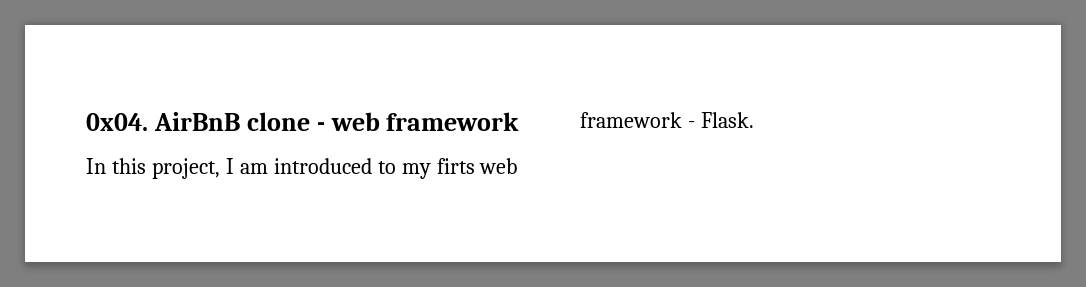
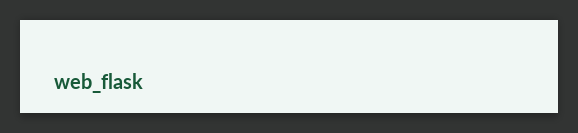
- 0x04. AirBnB clone - web framework
- In this project, I am introduced to my firts web framework - Flask.
+ web_flask

